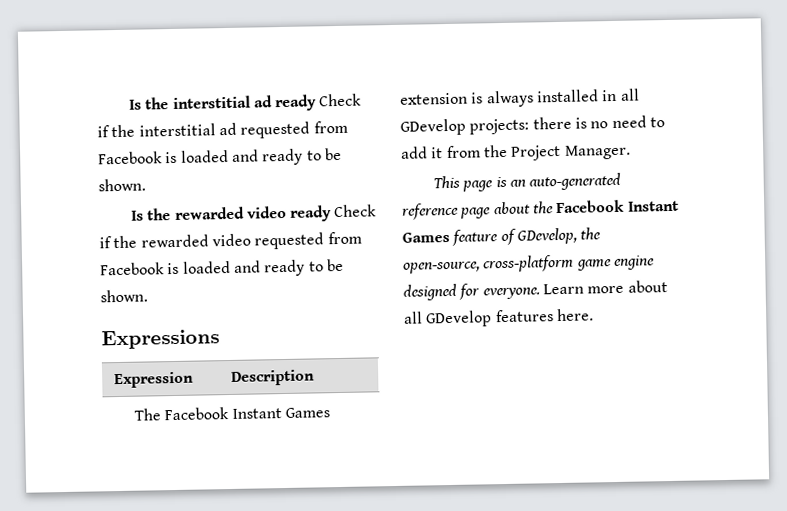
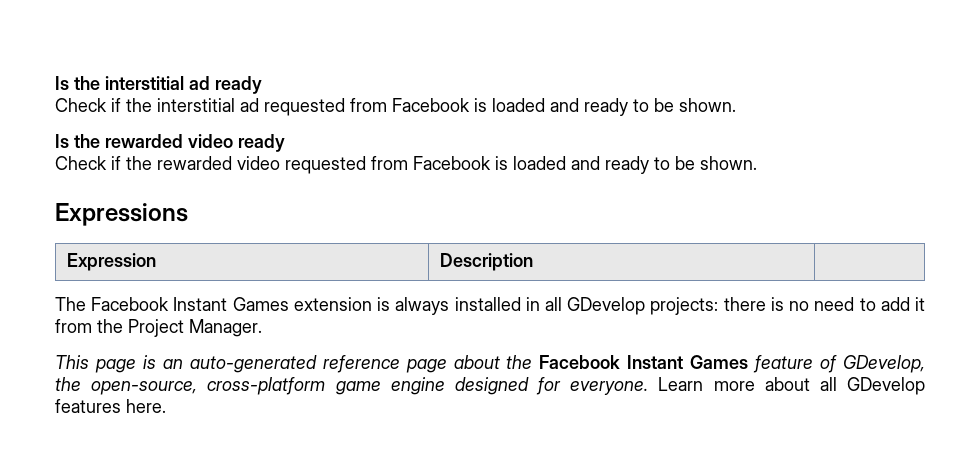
- Is the interstitial ad ready Check if the interstitial ad requested from Facebook is loaded and ready to be shown.
+ Is the interstitial ad ready
+ Check if the interstitial ad requested from Facebook is loaded and ready to be shown.
- Is the rewarded video ready Check if the rewarded video requested from Facebook is loaded and ready to be shown.
+ Is the rewarded video ready
+ Check if the rewarded video requested from Facebook is loaded and ready to be shown.

